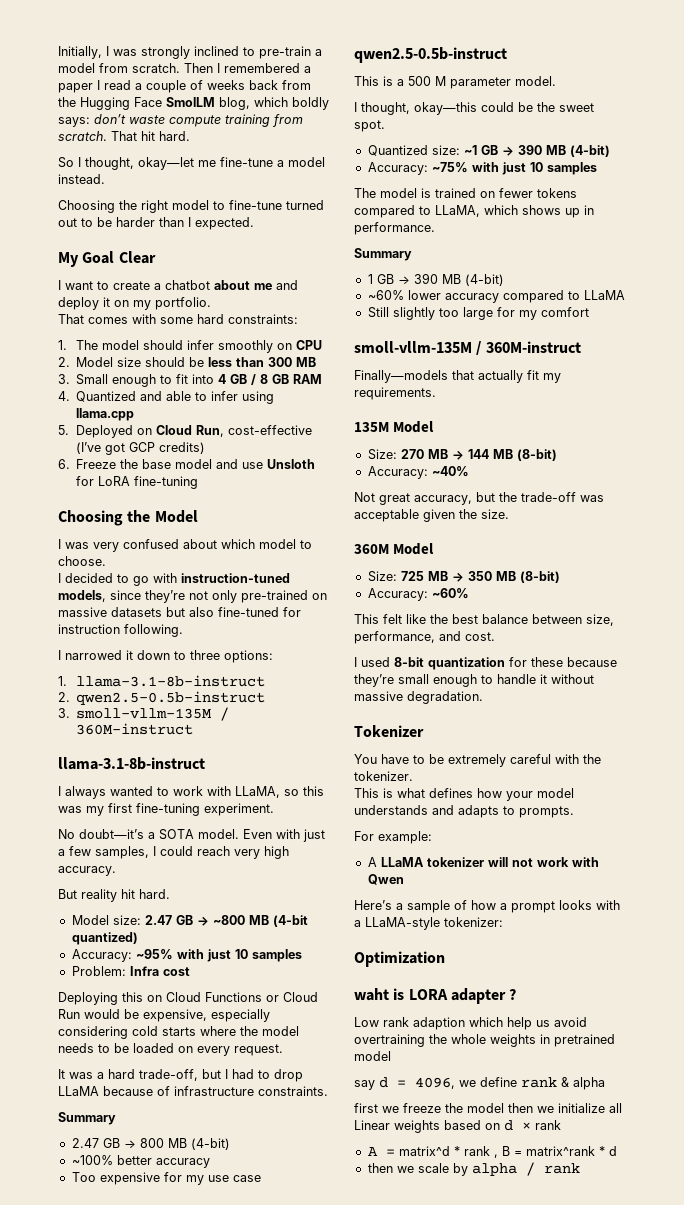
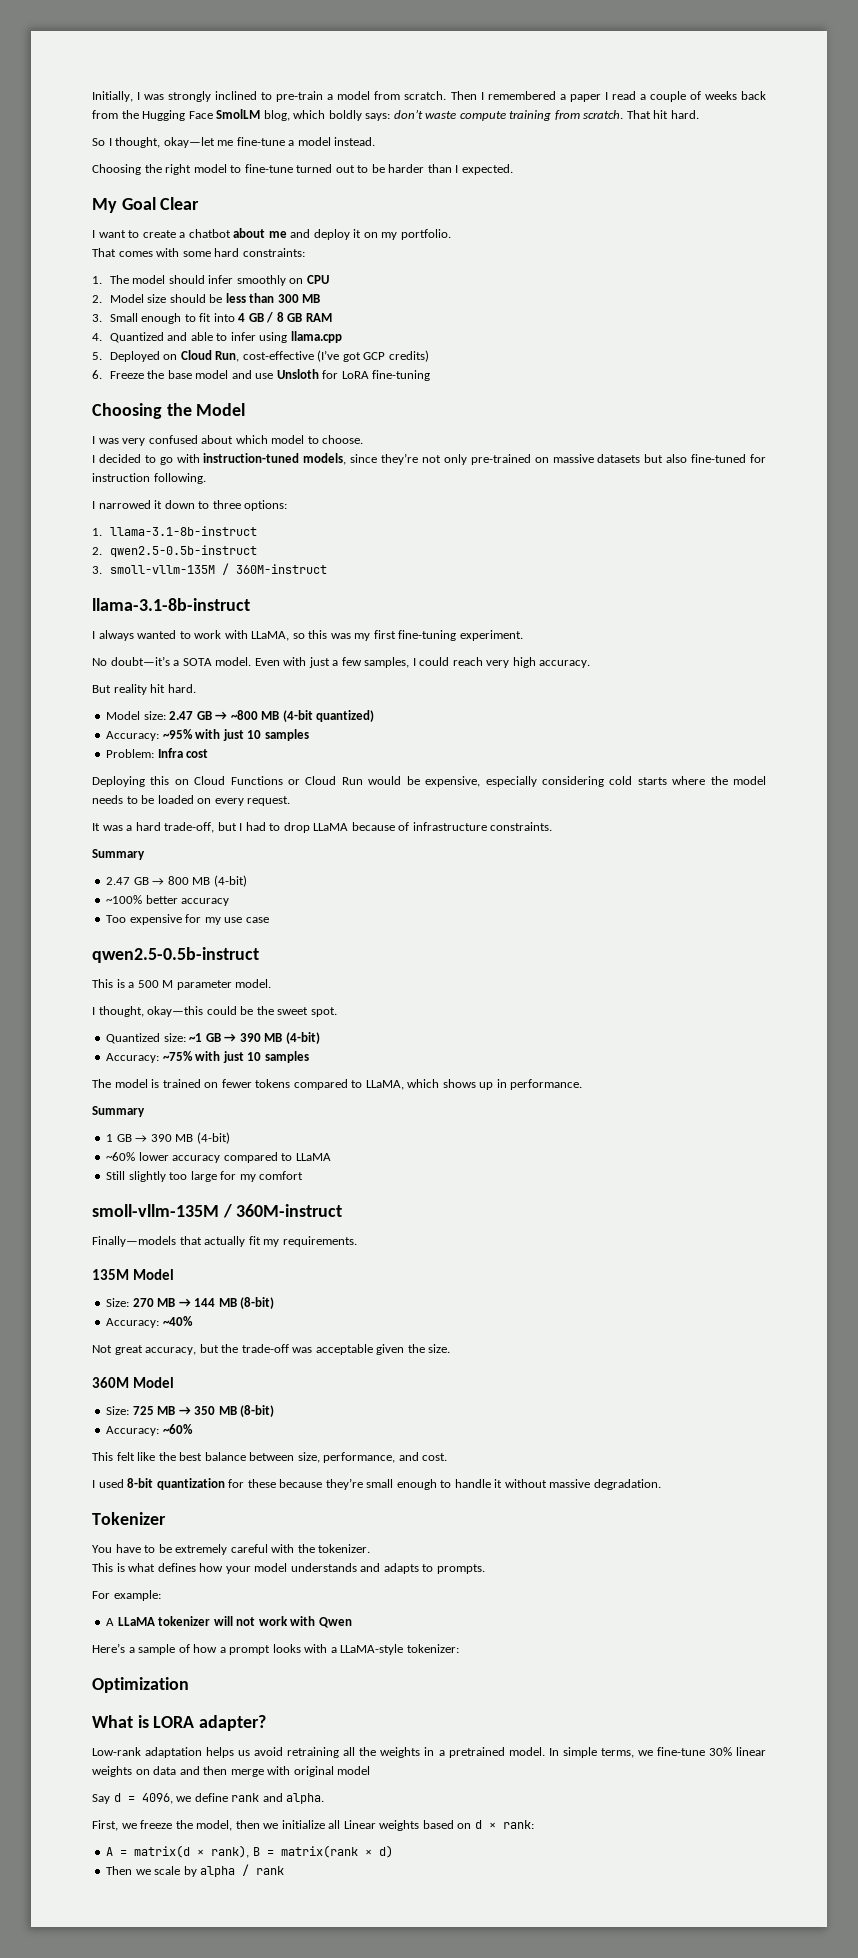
- waht is LORA adapter ?
- Low rank adaption which help us avoid overtraining the whole weights in pretrained model
+ What is LORA adapter?
+ Low-rank adaptation helps us avoid retraining all the weights in a pretrained model. In simple terms, we fine-tune 30% linear weights on data and then merge with original model
- say d = 4096, we define rank & alpha
- first we freeze the model then we initialize all Linear weights based on d × rank
+ Say d = 4096, we define rank and alpha.
+ First, we freeze the model, then we initialize all Linear weights based on d × rank:
- A = matrix^d * rank , B = matrix^rank * d
- then we scale by alpha / rank
+ A = matrix(d × rank), B = matrix(rank × d)
+ Then we scale by alpha / rank

